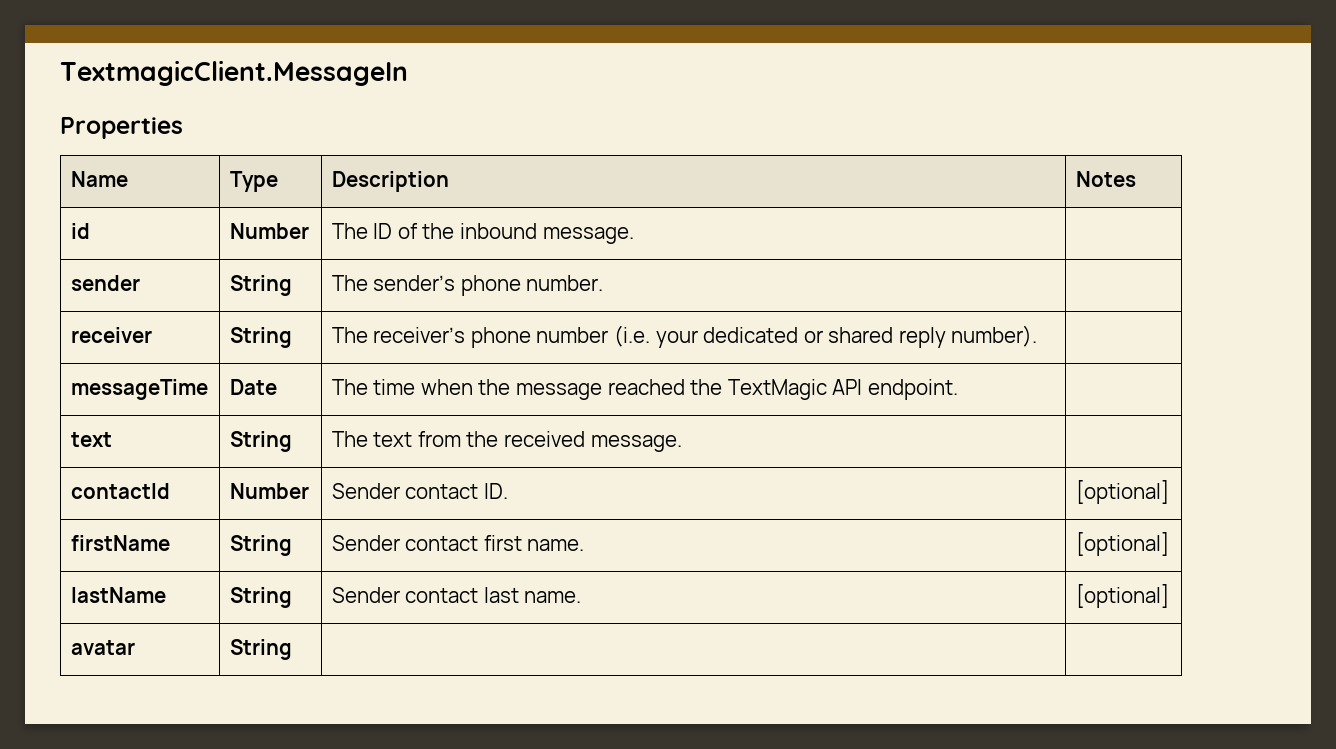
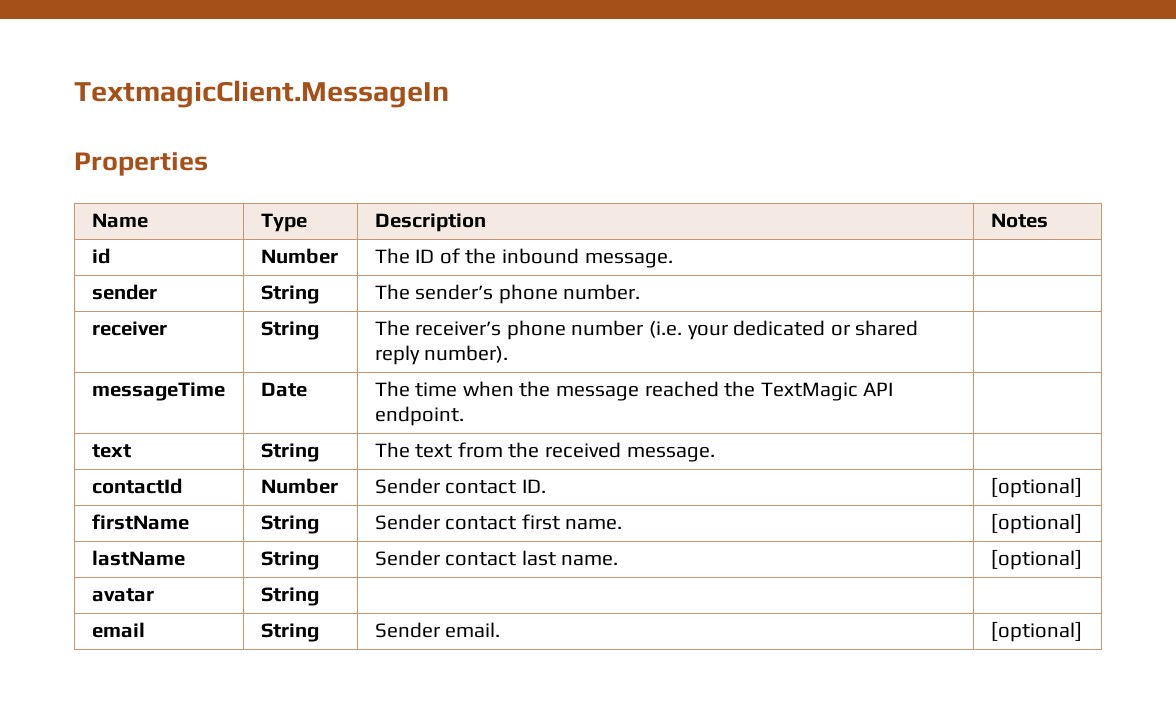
+ email | String | Sender email. | [optional]

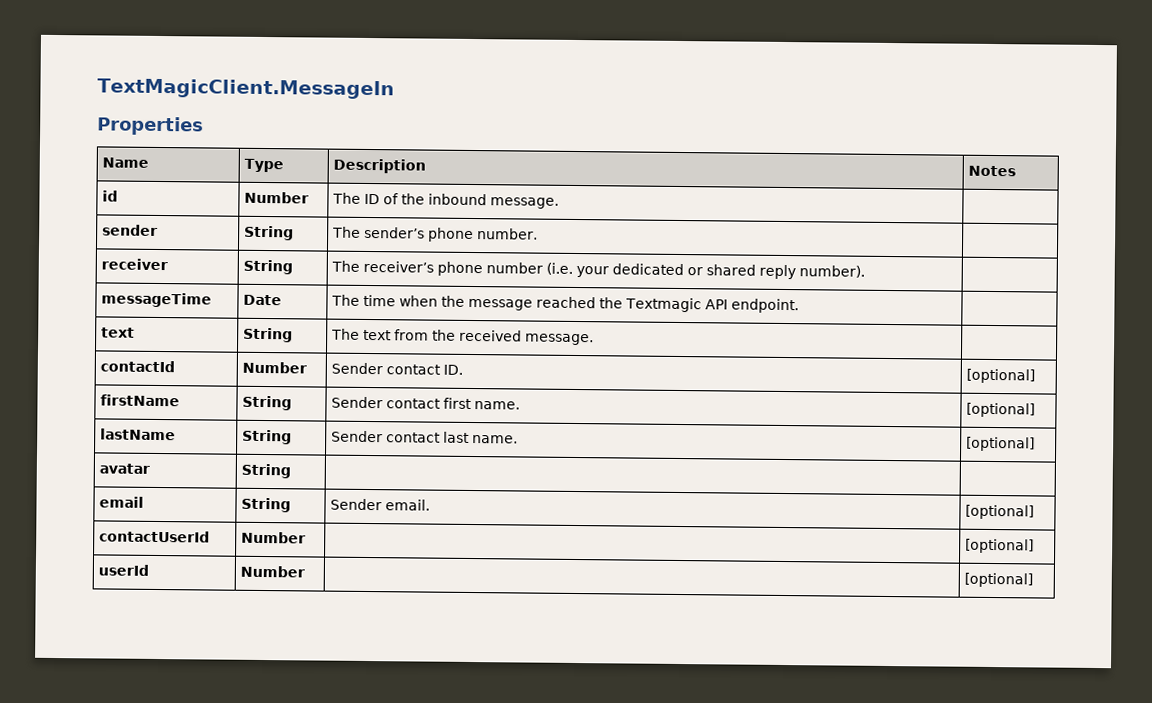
- TextmagicClient.MessageIn
+ TextMagicClient.MessageIn
- messageTime | Date | The time when the message reached the TextMagic API endpoint. |
+ messageTime | Date | The time when the message reached the Textmagic API endpoint. |
+ contactUserId | Number | | [optional]
+ userId | Number | | [optional]

